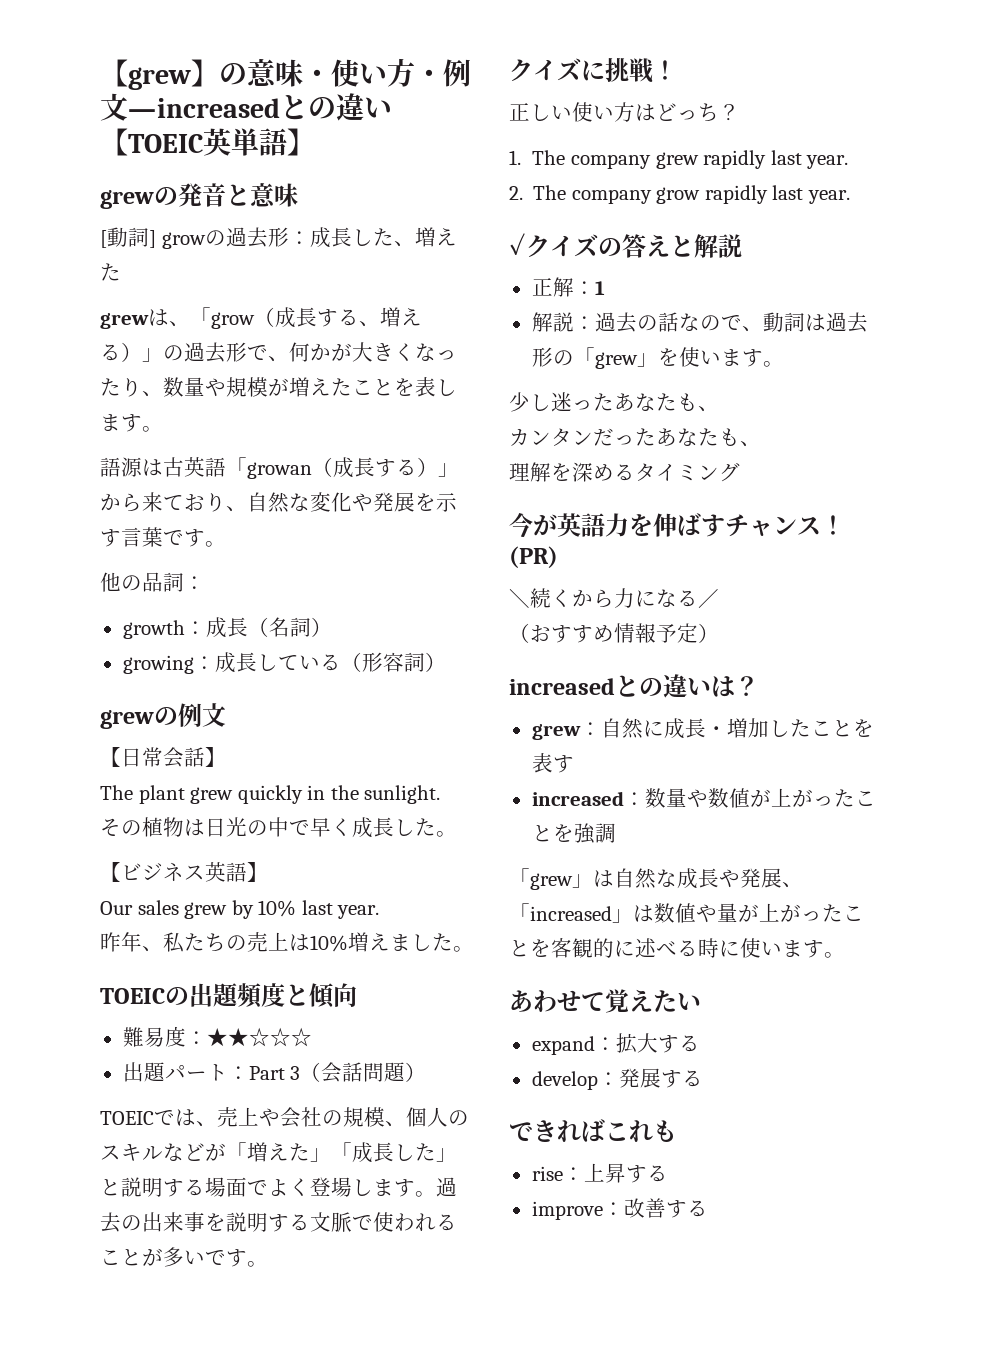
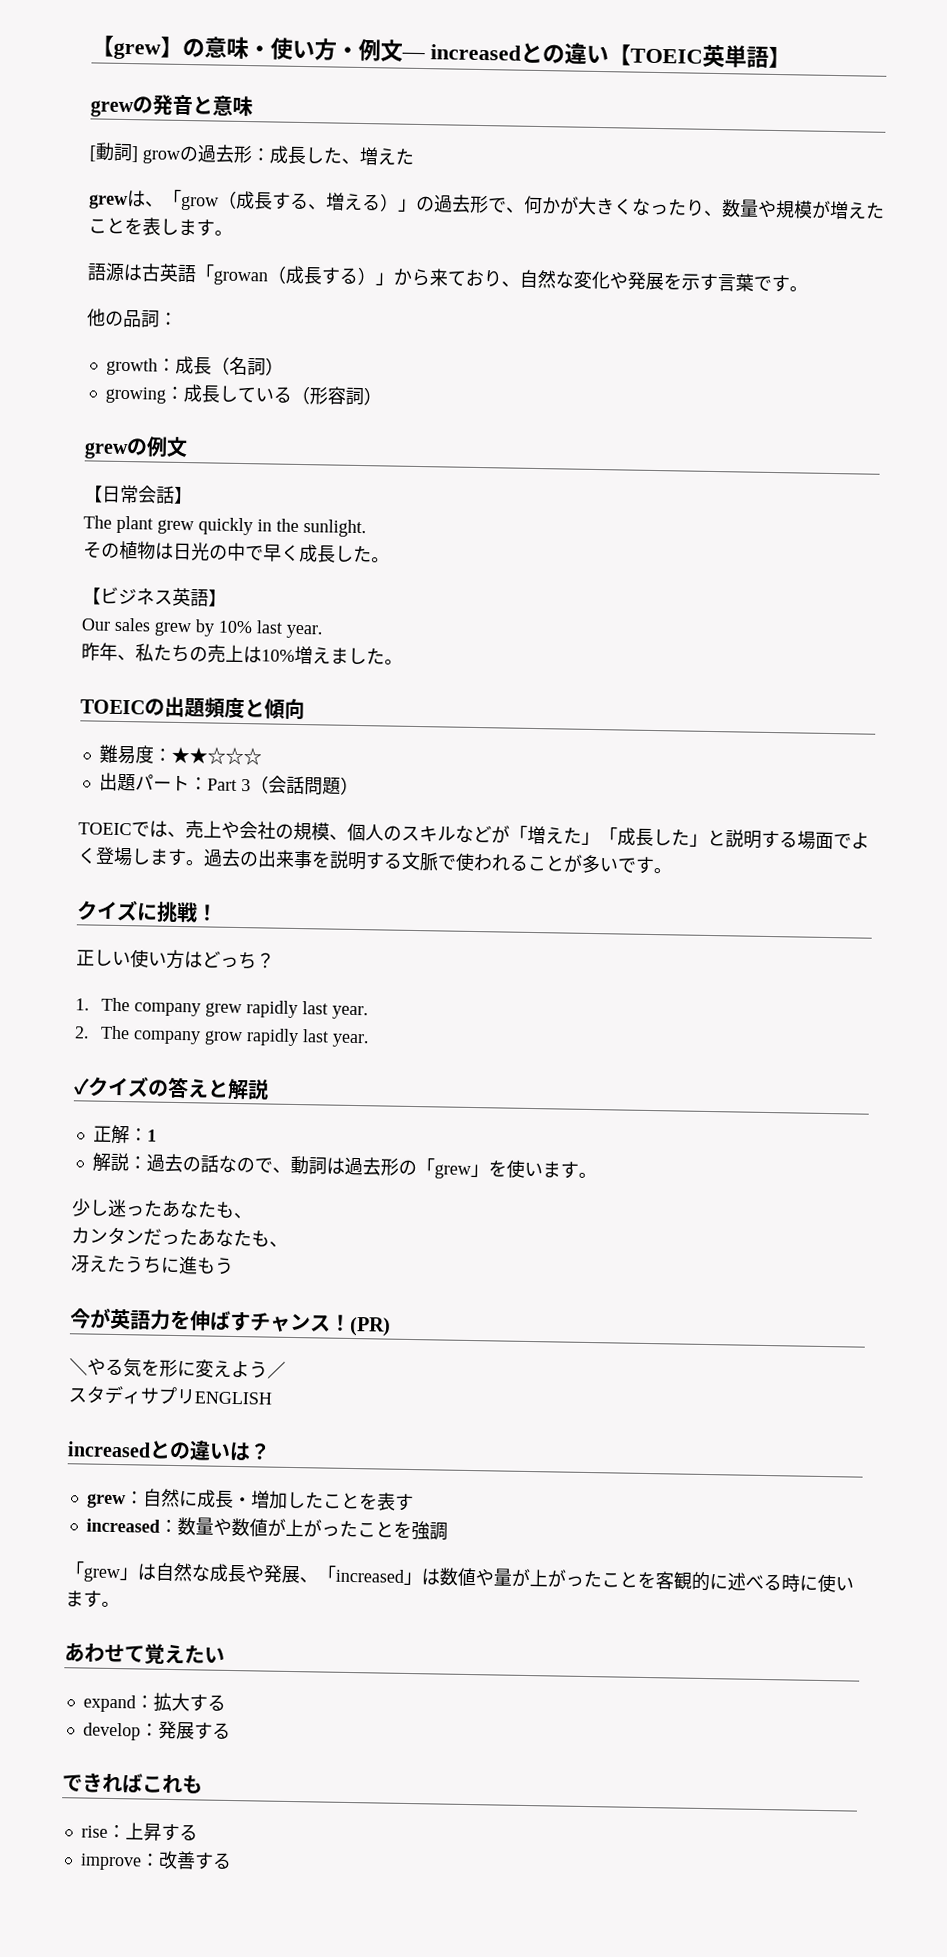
- 理解を深めるタイミング
+ 冴えたうちに進もう
- ＼続くから力になる／
- （おすすめ情報予定）
+ ＼やる気を形に変えよう／
+ スタディサプリENGLISH

